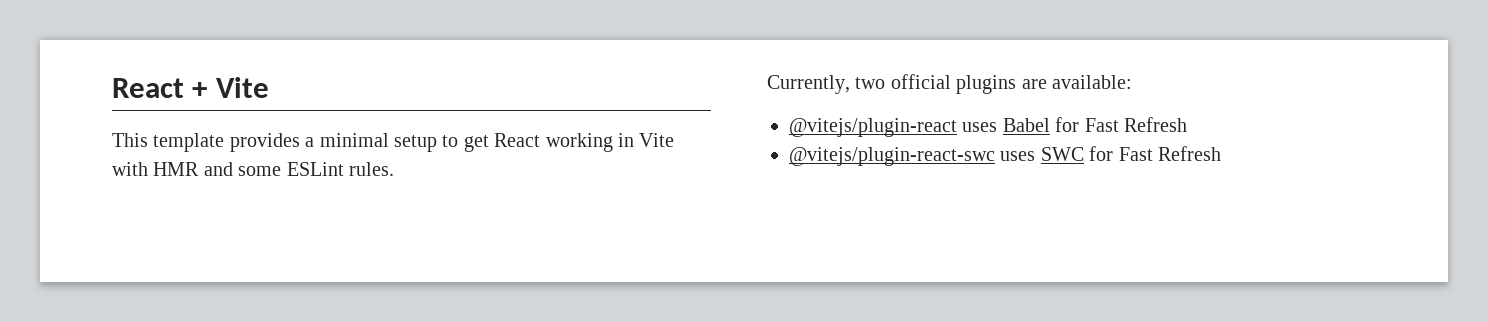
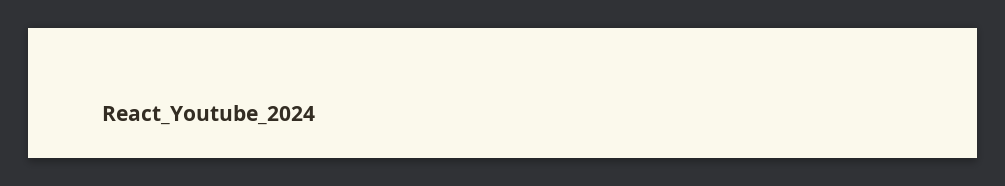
- React + Vite
- This template provides a minimal setup to get React working in Vite with HMR and some ESLint rules.
- Currently, two official plugins are available:
- @vitejs/plugin-react uses Babel for Fast Refresh
- @vitejs/plugin-react-swc uses SWC for Fast Refresh
+ React_Youtube_2024

